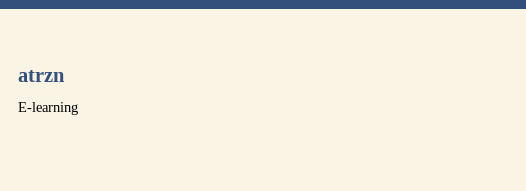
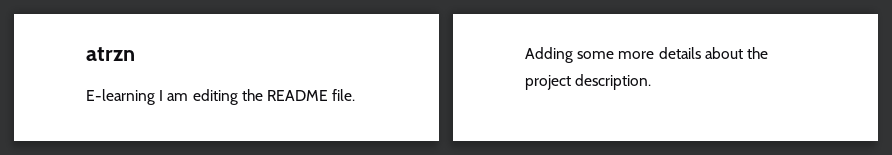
- E-learning
+ E-learning I am editing the README file. Adding some more details about the project description.

